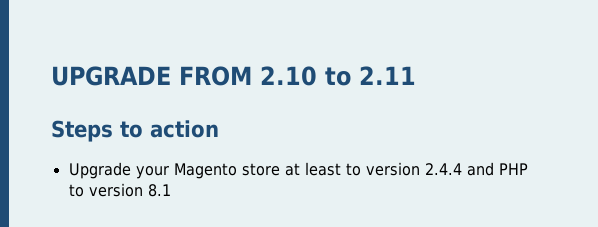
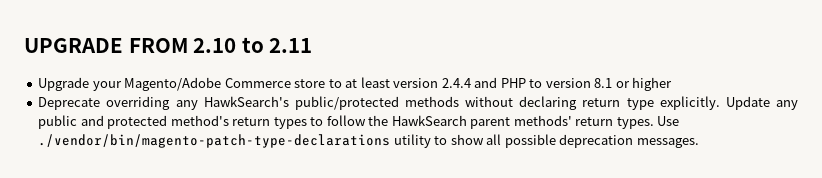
- Steps to action
- Upgrade your Magento store at least to version 2.4.4 and PHP to version 8.1
+ Upgrade your Magento/Adobe Commerce store to at least version 2.4.4 and PHP to version 8.1 or higher
+ Deprecate overriding any HawkSearch's public/protected methods without declaring return type explicitly. Update any public and protected method's return types to follow the HawkSearch parent methods' return types. Use ./vendor/bin/magento-patch-type-declarations utility to show all possible deprecation messages.

